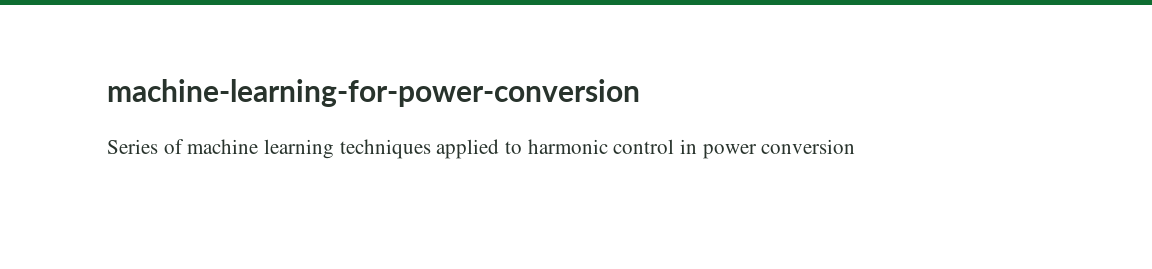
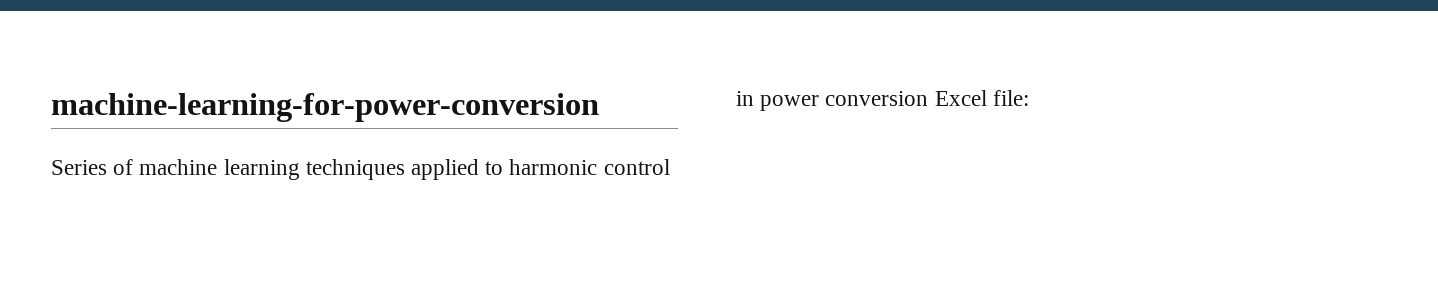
- Series of machine learning techniques applied to harmonic control in power conversion
+ Series of machine learning techniques applied to harmonic control in power conversion Excel file:

